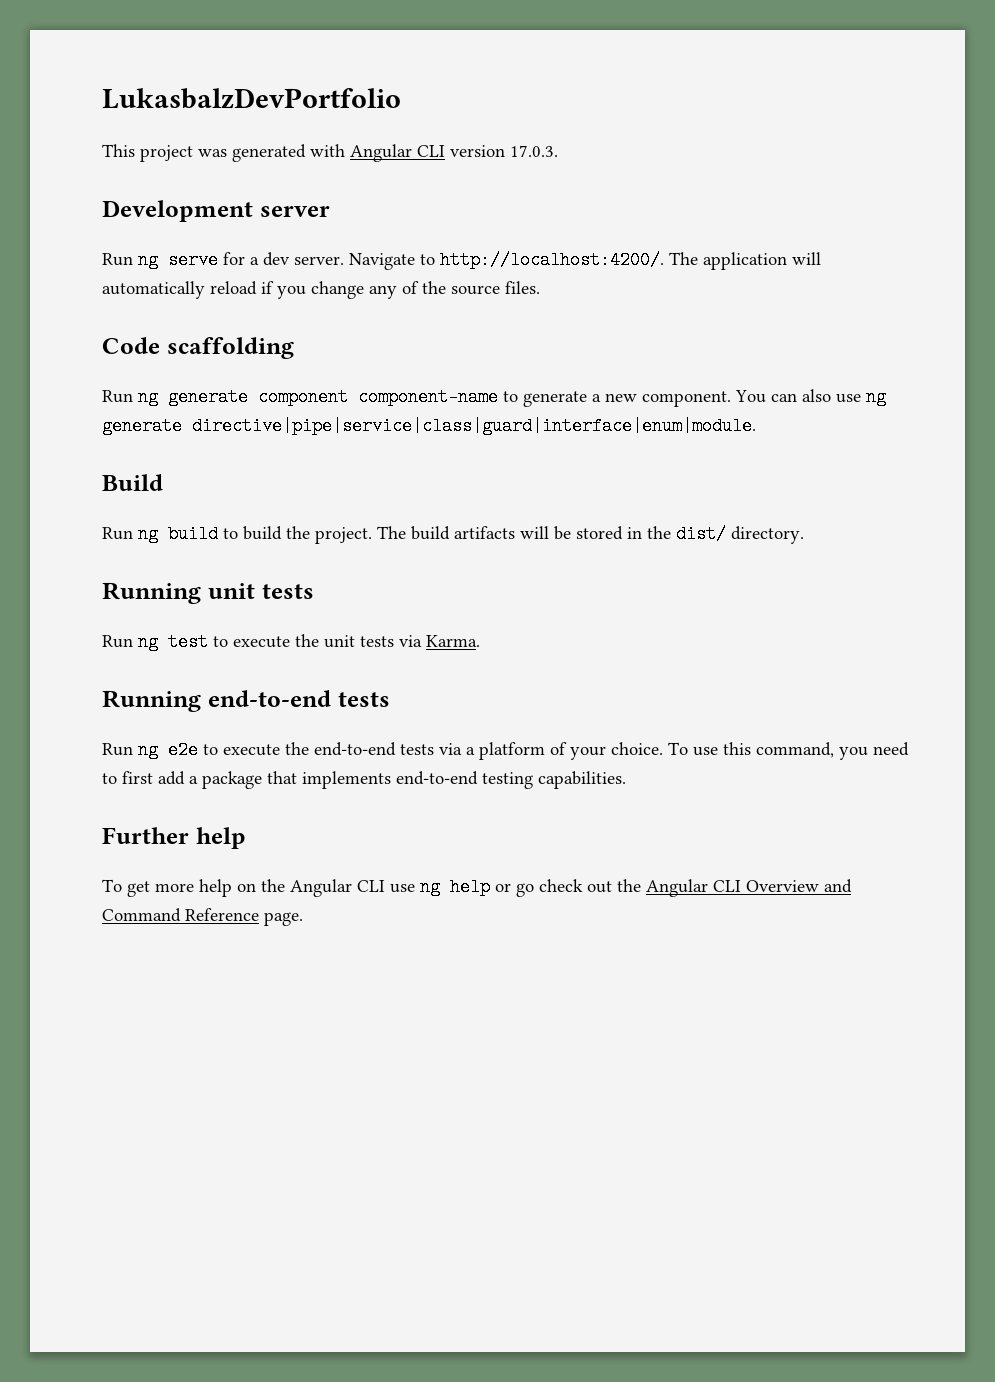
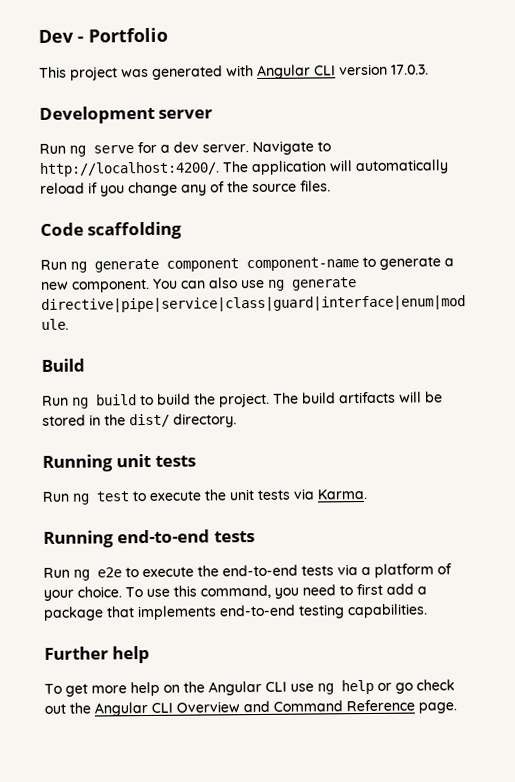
- LukasbalzDevPortfolio
+ Dev - Portfolio

